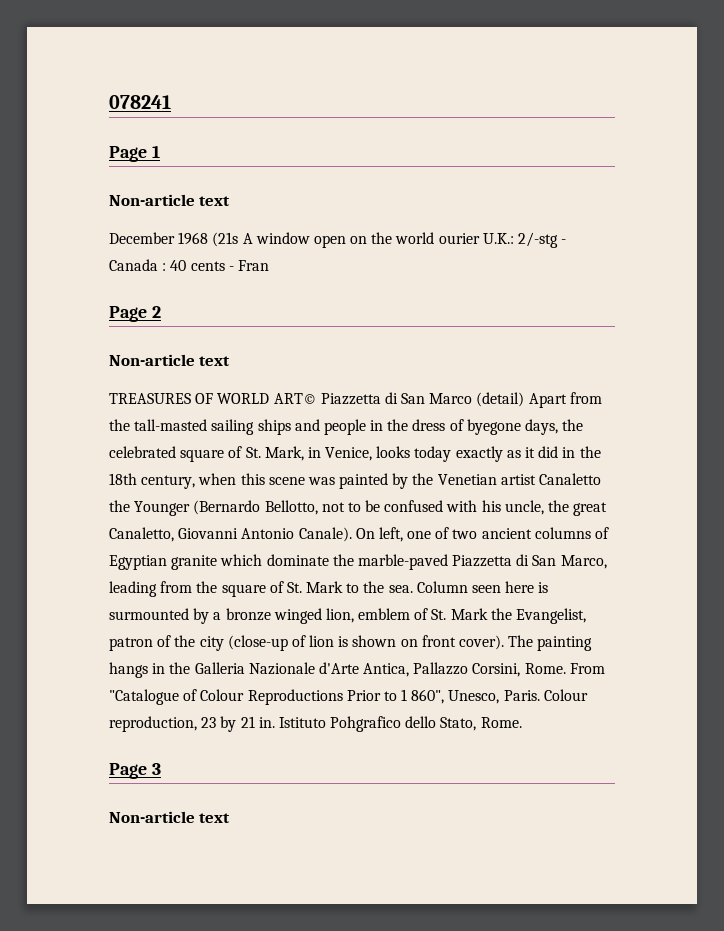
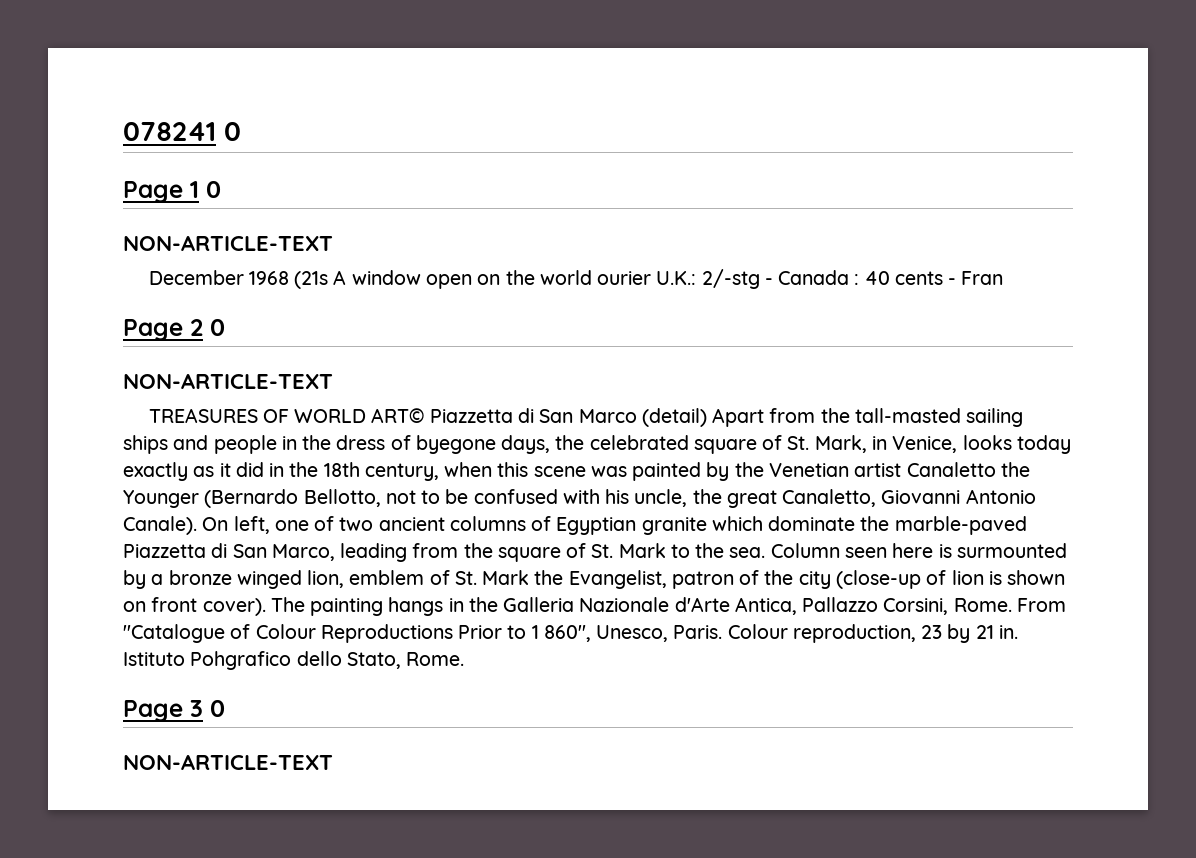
- 078241
+ 078241 0
- Page 1
- Non-article text
+ Page 1 0
+ NON-ARTICLE-TEXT
- Page 2
- Non-article text
+ Page 2 0
+ NON-ARTICLE-TEXT
- Page 3
- Non-article text
+ Page 3 0
+ NON-ARTICLE-TEXT

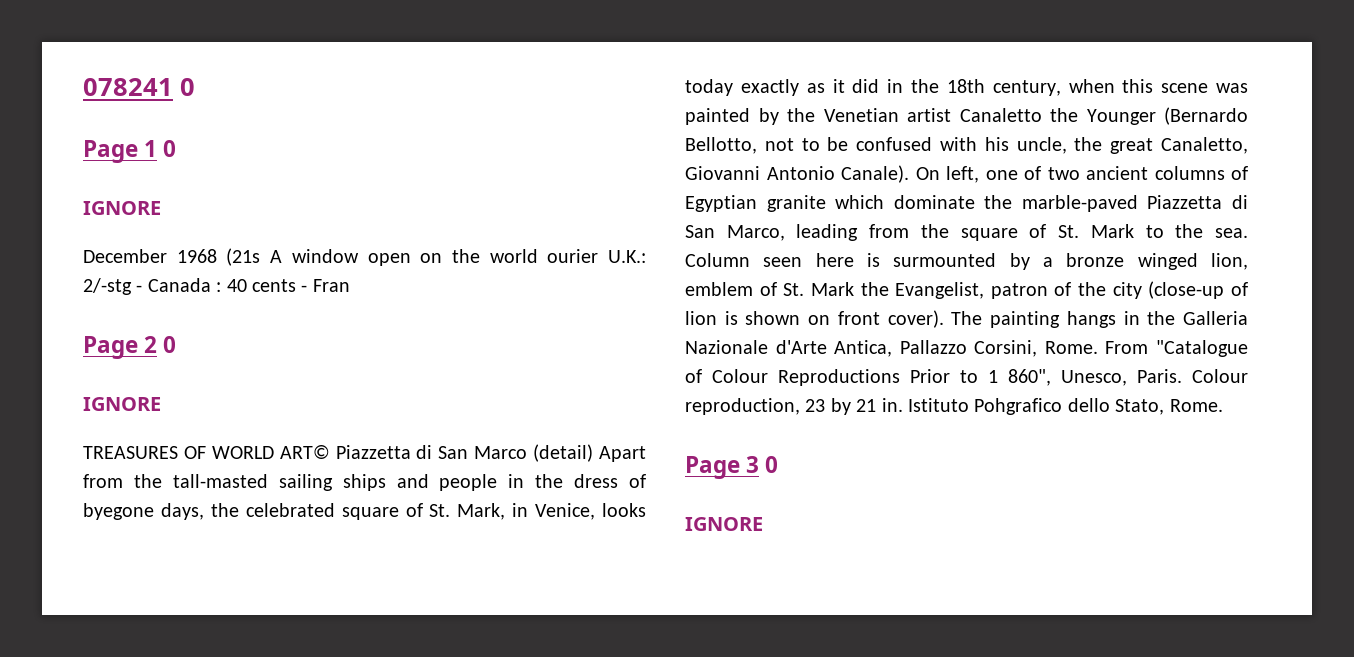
  Page 1 0
- NON-ARTICLE-TEXT
+ IGNORE
  Page 2 0
- NON-ARTICLE-TEXT
+ IGNORE
  Page 3 0
- NON-ARTICLE-TEXT
+ IGNORE

